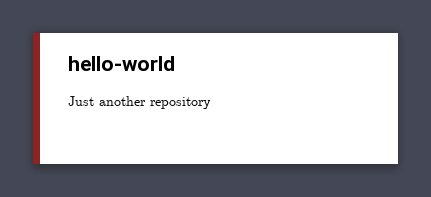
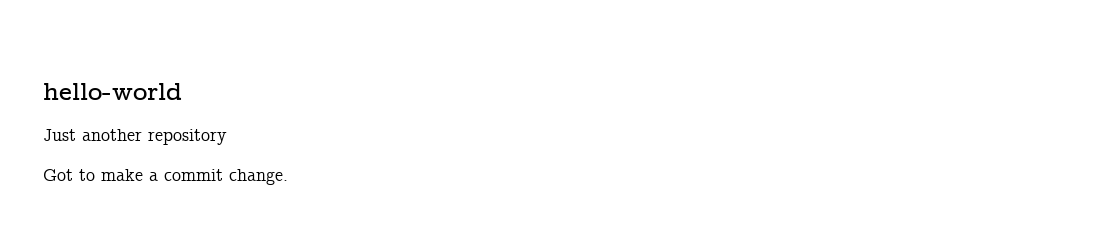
+ Got to make a commit change.

